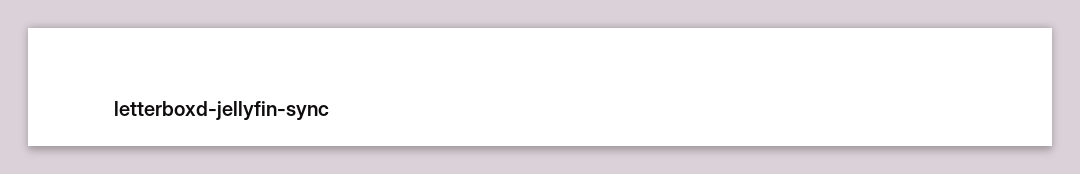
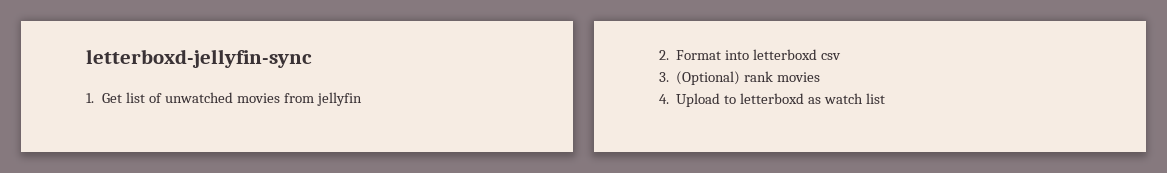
+ 1. Get list of unwatched movies from jellyfin
+ 2. Format into letterboxd csv
+ 3. (Optional) rank movies
+ 4. Upload to letterboxd as watch list

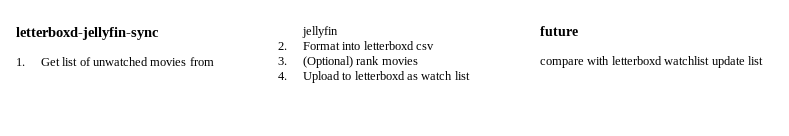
+ future
+ compare with letterboxd watchlist update list

